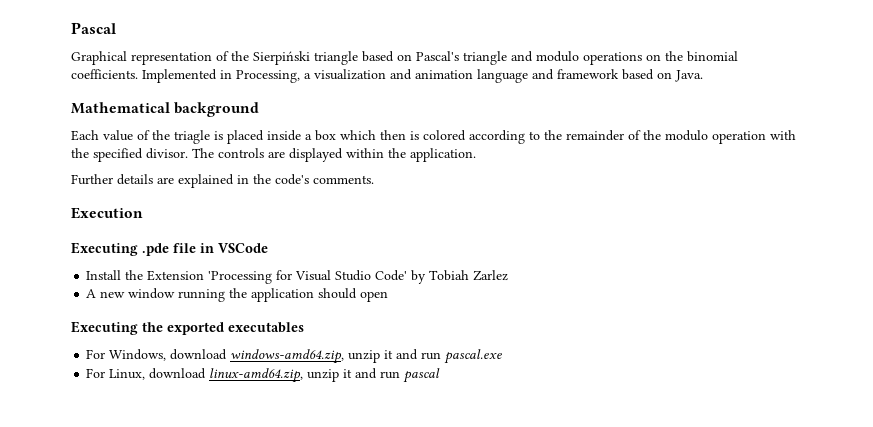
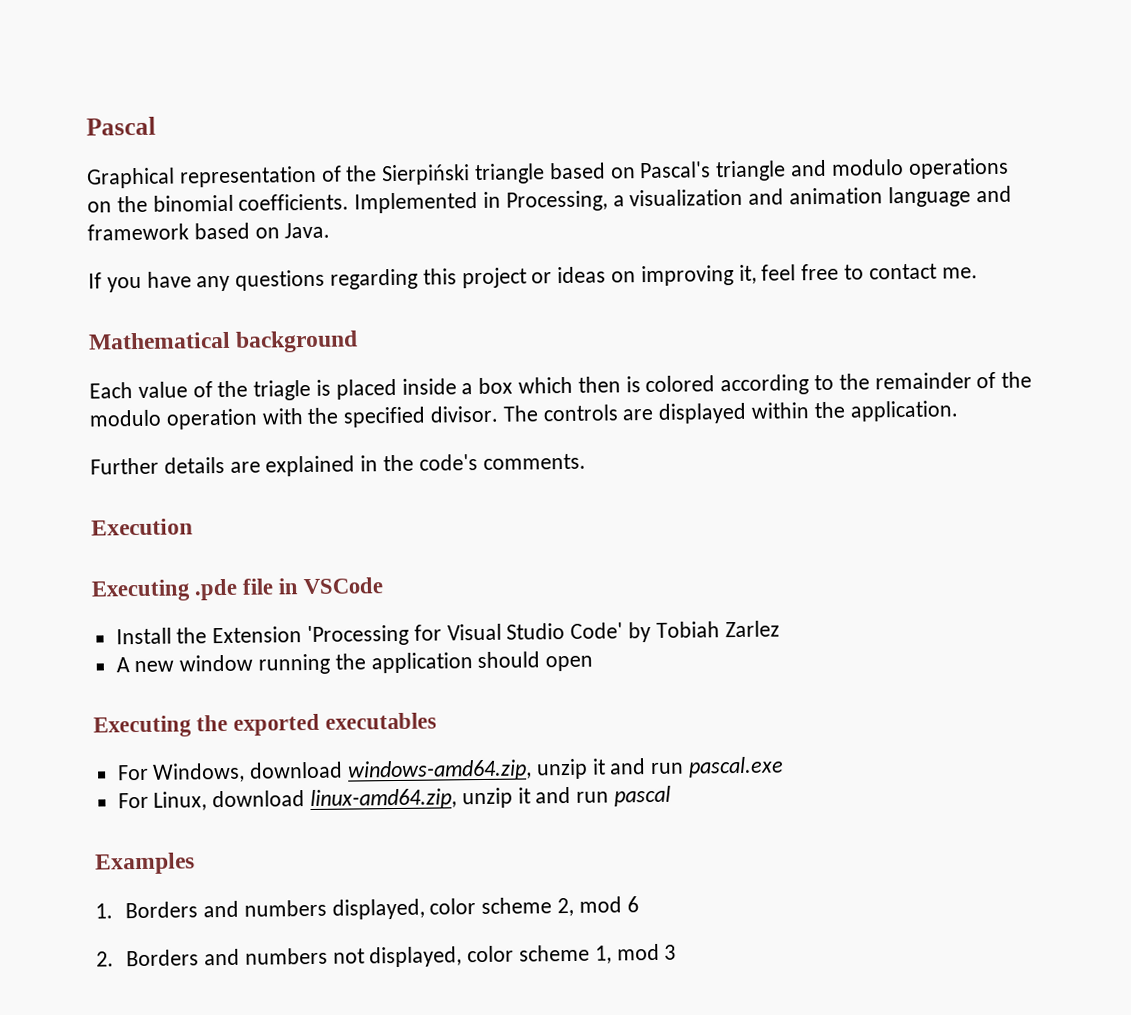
+ If you have any questions regarding this project or ideas on improving it, feel free to contact me.
+ Examples
+ 1. Borders and numbers displayed, color scheme 2, mod 6
+ 2. Borders and numbers not displayed, color scheme 1, mod 3

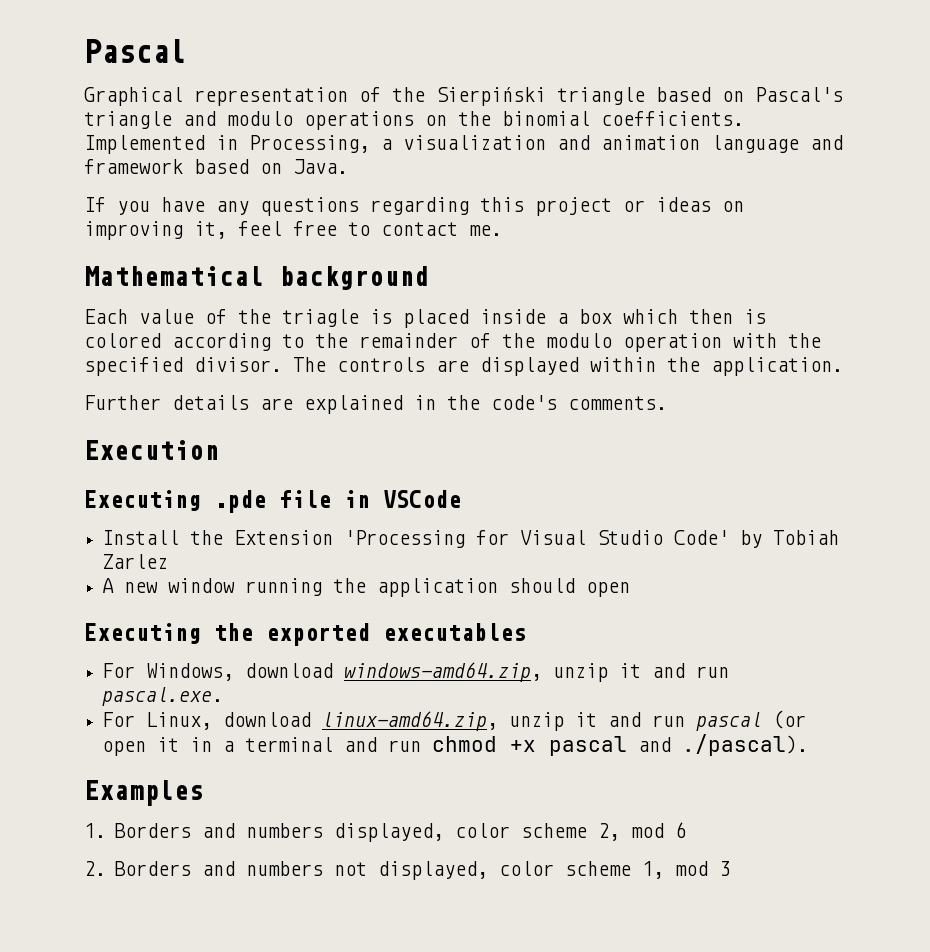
- For Windows, download windows-amd64.zip, unzip it and run pascal.exe
+ For Windows, download windows-amd64.zip, unzip it and run pascal.exe.
- For Linux, download linux-amd64.zip, unzip it and run pascal
+ For Linux, download linux-amd64.zip, unzip it and run pascal (or open it in a terminal and run chmod +x pascal and ./pascal).

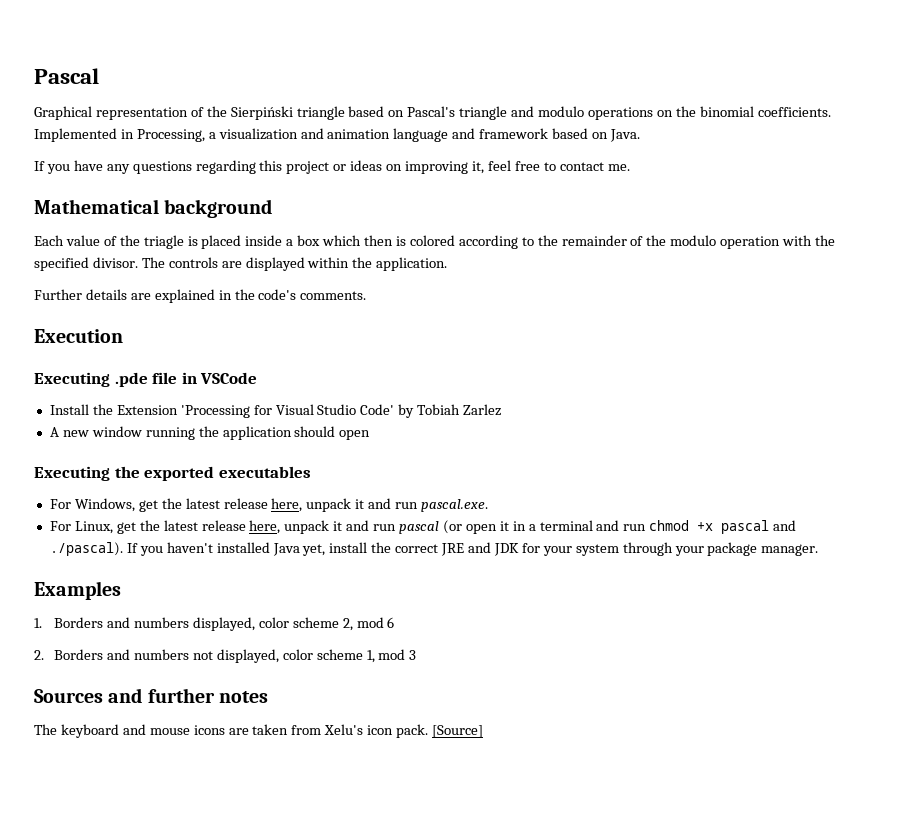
- For Windows, download windows-amd64.zip, unzip it and run pascal.exe.
+ For Windows, get the latest release here, unpack it and run pascal.exe.
- For Linux, download linux-amd64.zip, unzip it and run pascal (or open it in a terminal and run chmod +x pascal and ./pascal).
+ For Linux, get the latest release here, unpack it and run pascal (or open it in a terminal and run chmod +x pascal and ./pascal). If you haven't installed Java yet, install the correct JRE and JDK for your system through your package manager.
+ Sources and further notes
+ The keyboard and mouse icons are taken from Xelu's icon pack. [Source]

